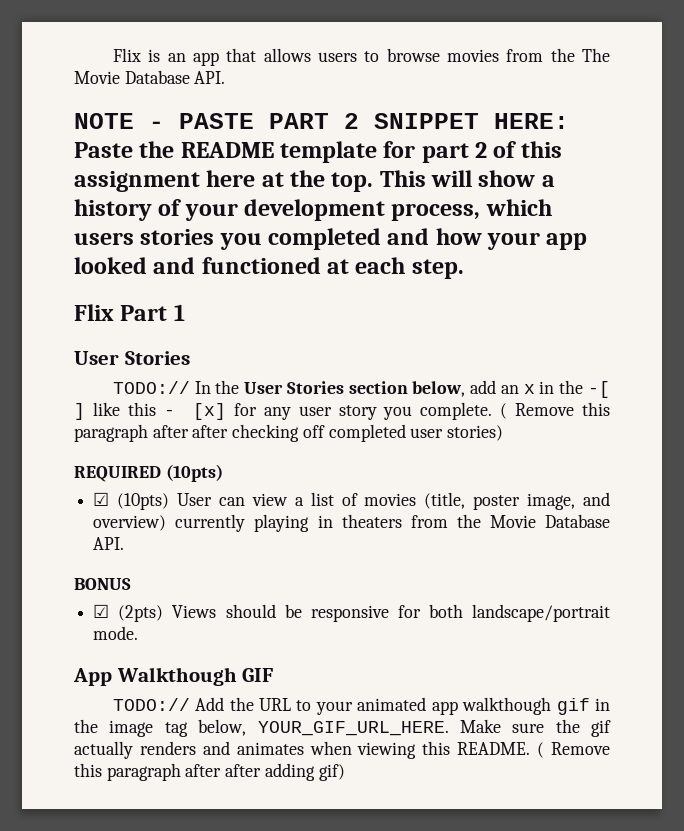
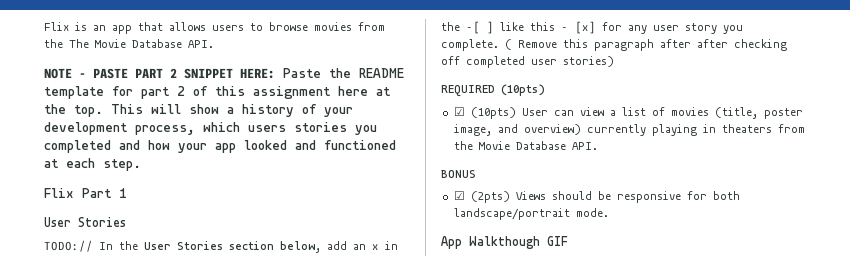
- TODO:// Add the URL to your animated app walkthough gif in the image tag below, YOUR_GIF_URL_HERE. Make sure the gif actually renders and animates when viewing this README. ( Remove this paragraph after after adding gif)

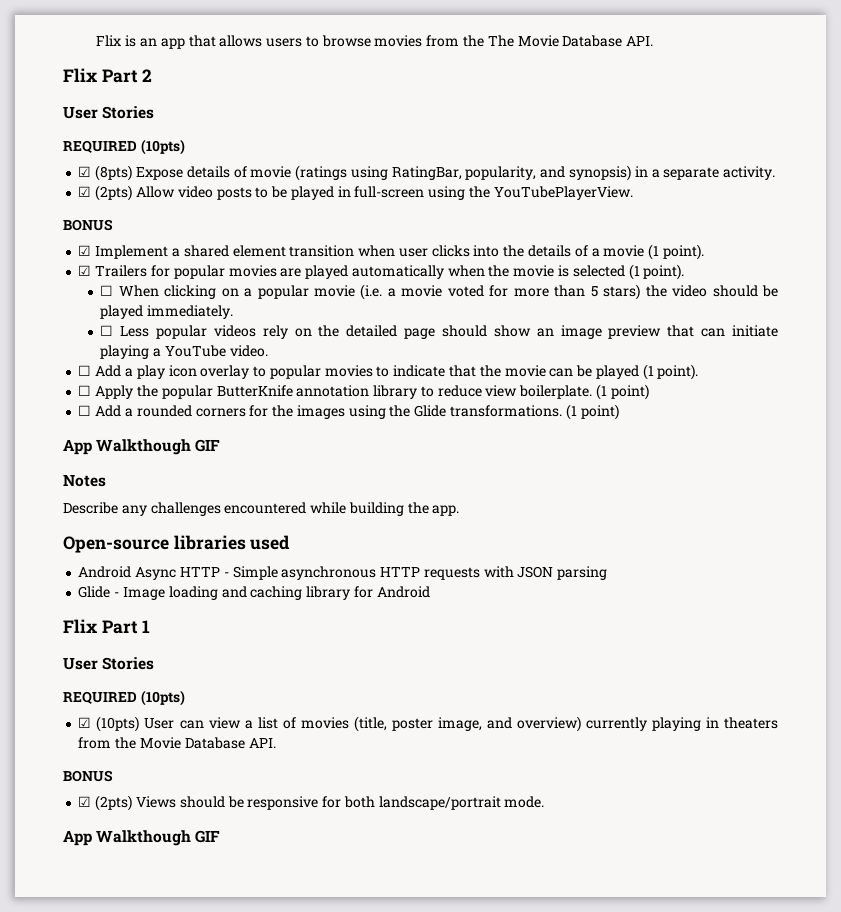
- NOTE - PASTE PART 2 SNIPPET HERE: Paste the README template for part 2 of this assignment here at the top. This will show a history of your development process, which users stories you completed and how your app looked and functioned at each step.
+ Flix Part 2
+ User Stories
+ REQUIRED (10pts)
+ ☑ (8pts) Expose details of movie (ratings using RatingBar, popularity, and synopsis) in a separate activity.
+ ☑ (2pts) Allow video posts to be played in full-screen using the YouTubePlayerView.
+ BONUS
+ ☑ Implement a shared element transition when user clicks into the details of a movie (1 point).
+ ☑ Trailers for popular movies are played automatically when the movie is selected (1 point).
+ ☐ When clicking on a popular movie (i.e. a movie voted for more than 5 stars) the video should be played immediately.
+ ☐ Less popular videos rely on the detailed page should show an image preview that can initiate playing a YouTube video.
+ ☐ Add a play icon overlay to popular movies to indicate that the movie can be played (1 point).
+ ☐ Apply the popular ButterKnife annotation library to reduce view boilerplate. (1 point)
+ ☐ Add a rounded corners for the images using the Glide transformations. (1 point)
+ App Walkthough GIF
+ Notes
+ Describe any challenges encountered while building the app.
+ Open-source libraries used
+ Android Async HTTP - Simple asynchronous HTTP requests with JSON parsing
+ Glide - Image loading and caching library for Android
- TODO:// In the User Stories section below, add an x in the -[ ] like this - [x] for any user story you complete. ( Remove this paragraph after after checking off completed user stories)

